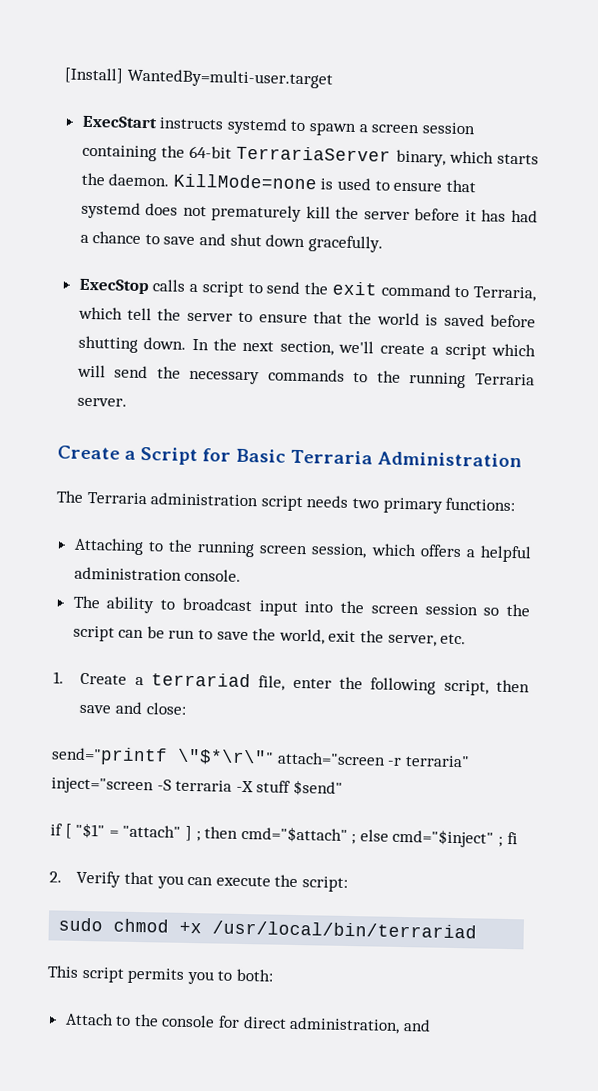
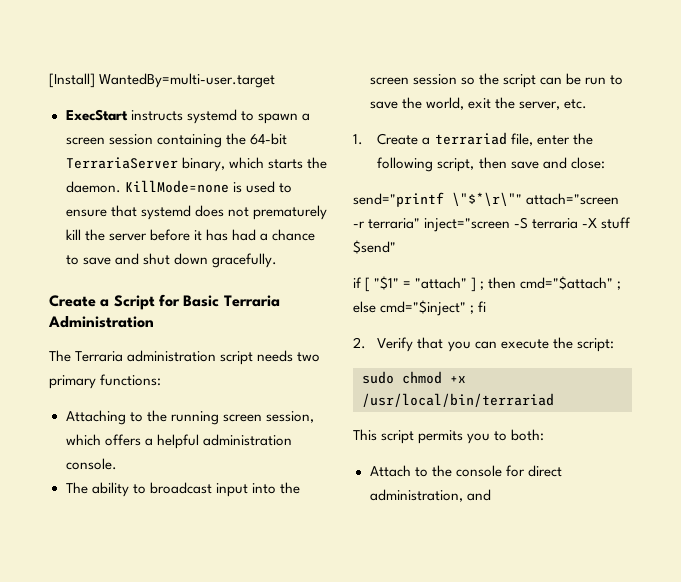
- ExecStop calls a script to send the exit command to Terraria, which tell the server to ensure that the world is saved before shutting down. In the next section, we'll create a script which will send the necessary commands to the running Terraria server.

